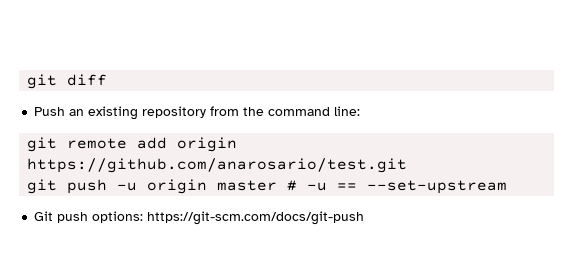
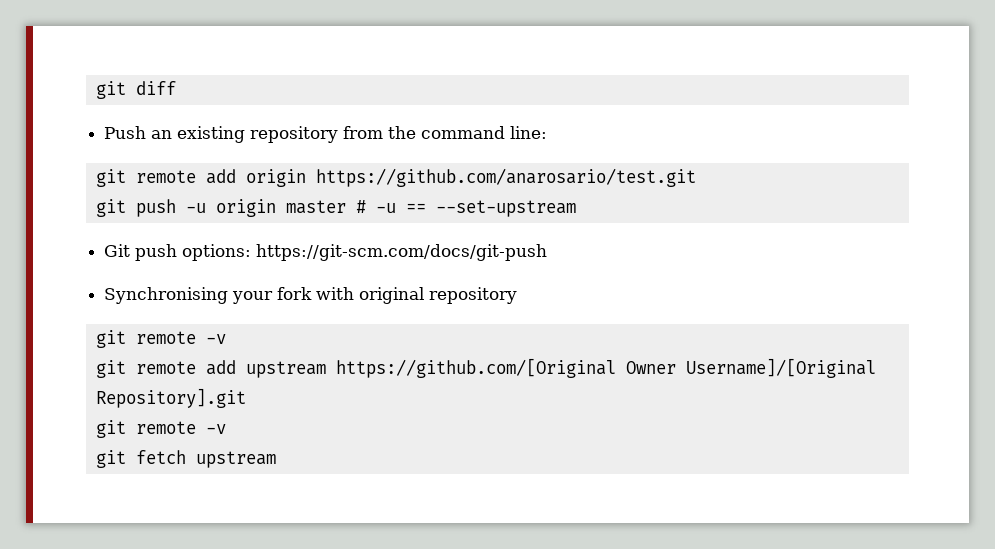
+ Synchronising your fork with original repository
+ git remote -v
+ git remote add upstream https://github.com/[Original Owner Username]/[Original Repository].git
+ git remote -v
+ git fetch upstream

